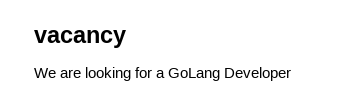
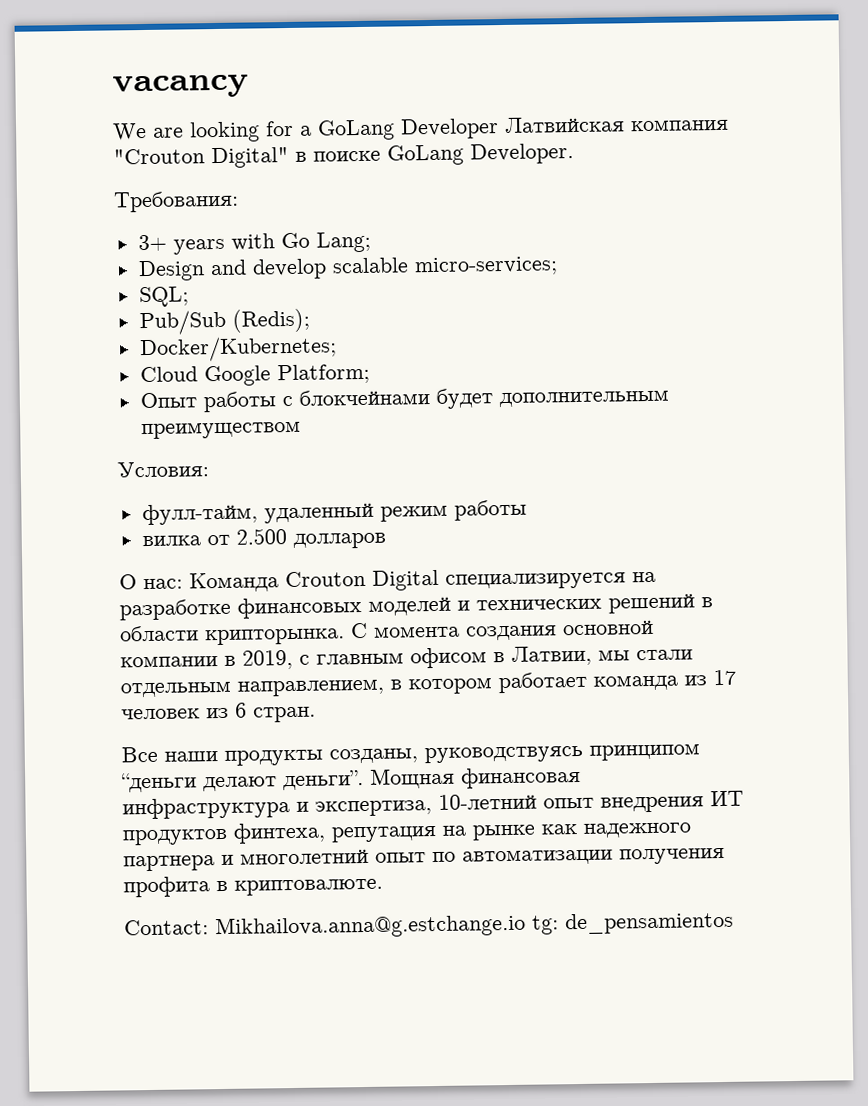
- We are looking for a GoLang Developer
+ We are looking for a GoLang Developer Латвийская компания "Crouton Digital" в поиске GoLang Developer.
+ Требования:
+ 3+ years with Go Lang;
+ Design and develop scalable micro-services;
+ SQL;
+ Pub/Sub (Redis);
+ Docker/Kubernetes;
+ Cloud Google Platform;
+ Опыт работы с блокчейнами будет дополнительным преимуществом
+ Условия:
+ фулл-тайм, удаленный режим работы
+ вилка от 2.500 долларов
+ О нас: Команда Crouton Digital специализируется на разработке финансовых моделей и технических решений в области крипторынка. С момента создания основной компании в 2019, с главным офисом в Латвии, мы стали отдельным направлением, в котором работает команда из 17 человек из 6 стран.
+ Все наши продукты созданы, руководствуясь принципом “деньги делают деньги”. Мощная финансовая инфраструктура и экспертиза, 10-летний опыт внедрения ИТ продуктов финтеха, репутация на рынке как надежного партнера и многолетний опыт по автоматизации получения профита в криптовалюте.
+ Contact: Mikhailova.anna@g.estchange.io tg: de_pensamientos

